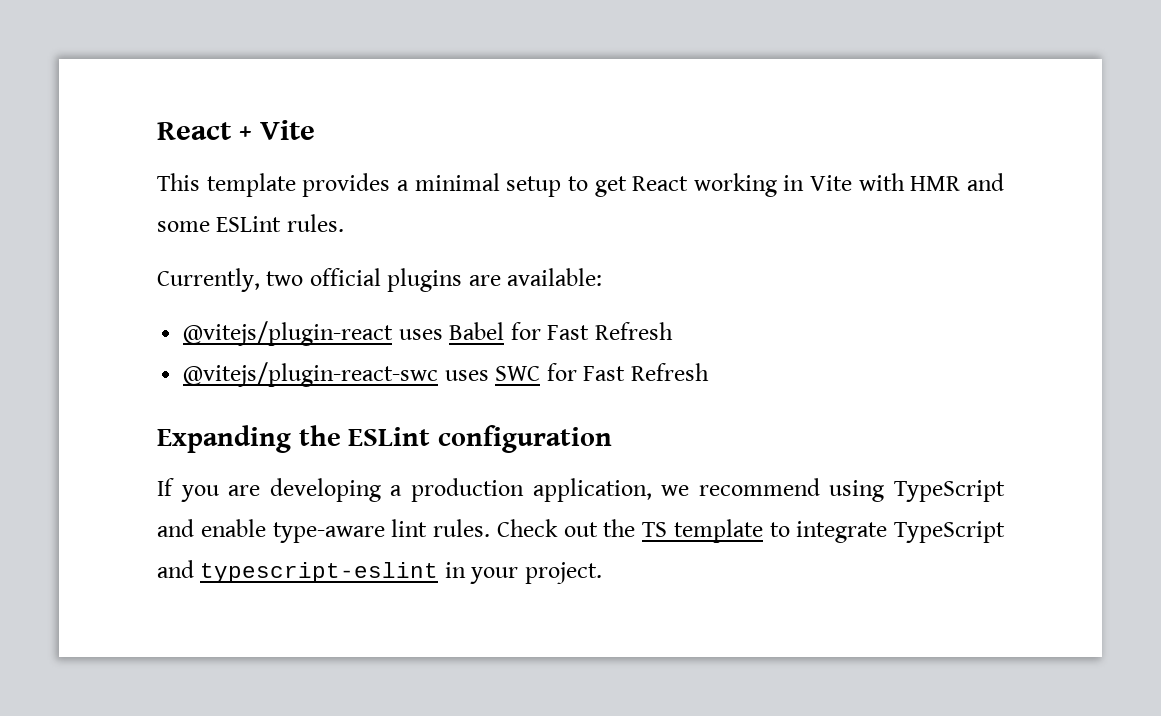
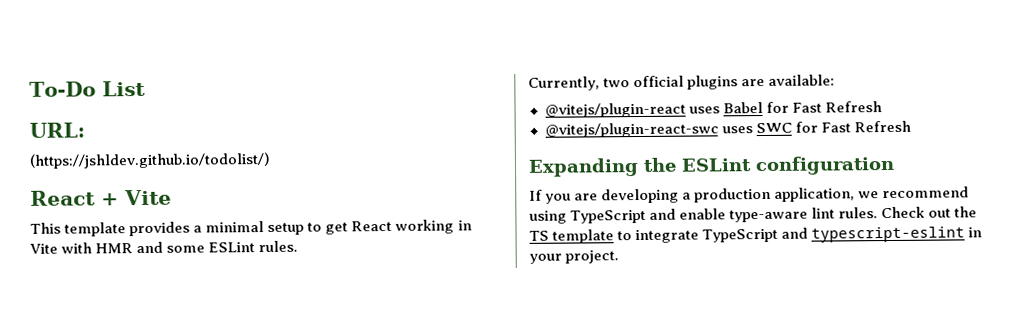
+ To-Do List
+ URL:
+ (https://jshldev.github.io/todolist/)

